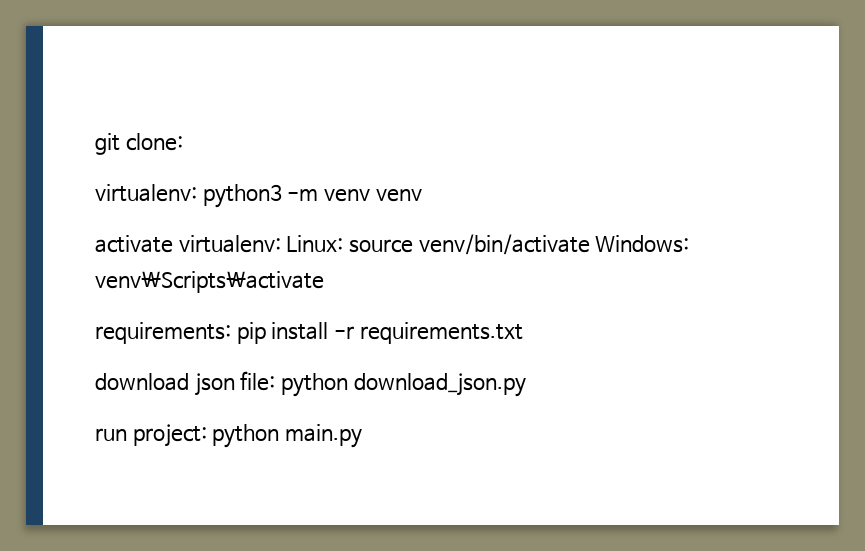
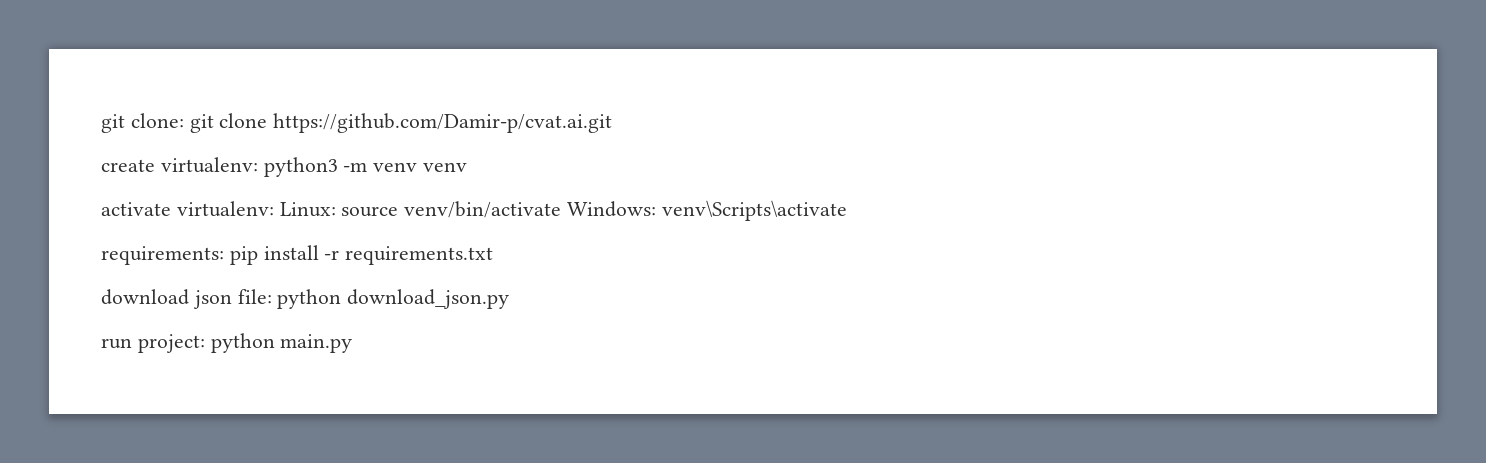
- git clone:
- virtualenv: python3 -m venv venv
+ git clone: git clone https://github.com/Damir-p/cvat.ai.git
+ create virtualenv: python3 -m venv venv

